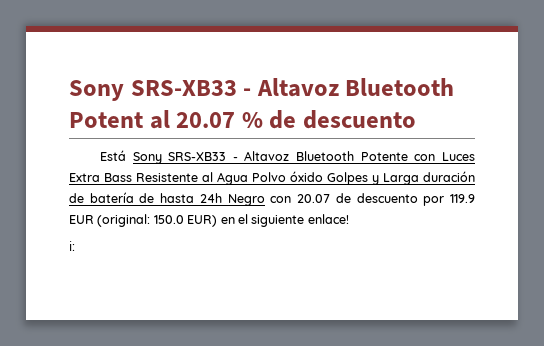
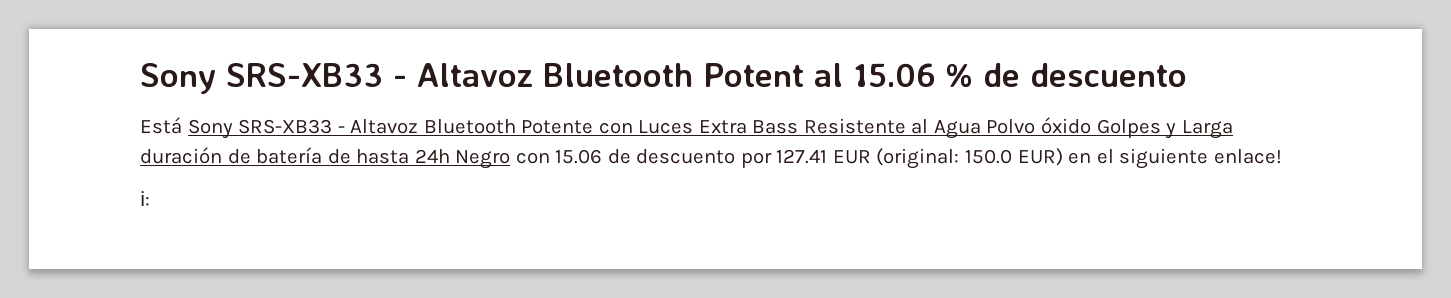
- Sony SRS-XB33 - Altavoz Bluetooth Potent al 20.07 % de descuento
+ Sony SRS-XB33 - Altavoz Bluetooth Potent al 15.06 % de descuento
- Está Sony SRS-XB33 - Altavoz Bluetooth Potente con Luces Extra Bass Resistente al Agua Polvo óxido Golpes y Larga duración de batería de hasta 24h Negro con 20.07 de descuento por 119.9 EUR (original: 150.0 EUR) en el siguiente enlace!
+ Está Sony SRS-XB33 - Altavoz Bluetooth Potente con Luces Extra Bass Resistente al Agua Polvo óxido Golpes y Larga duración de batería de hasta 24h Negro con 15.06 de descuento por 127.41 EUR (original: 150.0 EUR) en el siguiente enlace!

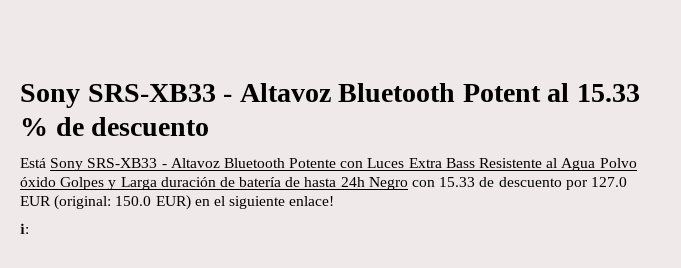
- Sony SRS-XB33 - Altavoz Bluetooth Potent al 15.06 % de descuento
+ Sony SRS-XB33 - Altavoz Bluetooth Potent al 15.33 % de descuento
- Está Sony SRS-XB33 - Altavoz Bluetooth Potente con Luces Extra Bass Resistente al Agua Polvo óxido Golpes y Larga duración de batería de hasta 24h Negro con 15.06 de descuento por 127.41 EUR (original: 150.0 EUR) en el siguiente enlace!
+ Está Sony SRS-XB33 - Altavoz Bluetooth Potente con Luces Extra Bass Resistente al Agua Polvo óxido Golpes y Larga duración de batería de hasta 24h Negro con 15.33 de descuento por 127.0 EUR (original: 150.0 EUR) en el siguiente enlace!

